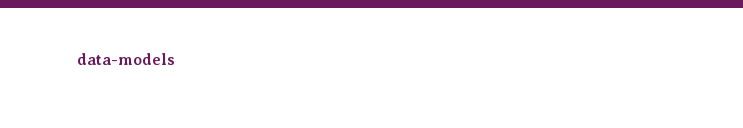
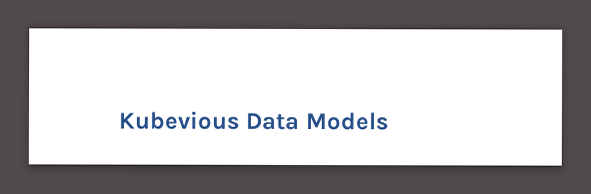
- data-models
+ Kubevious Data Models

